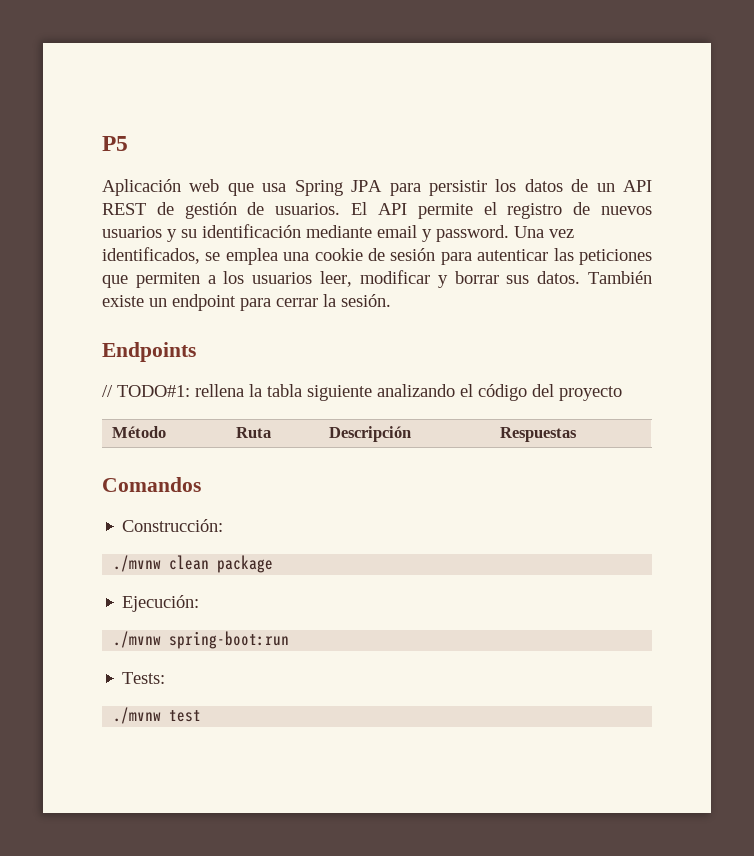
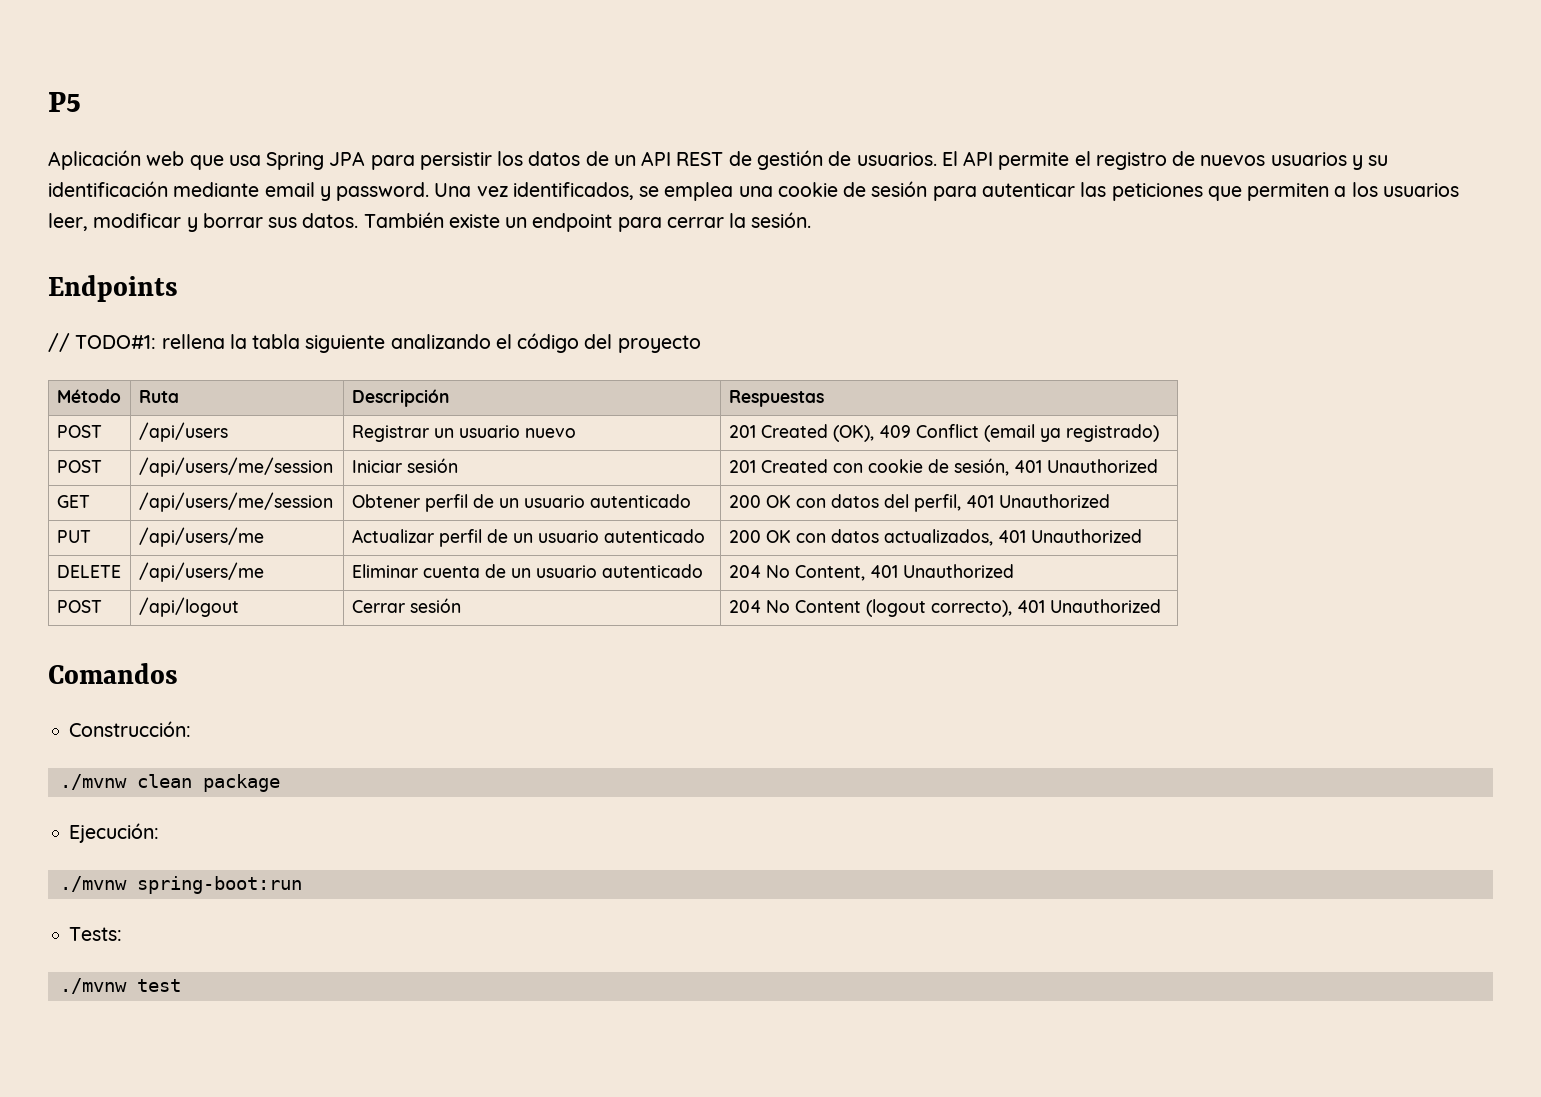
+ POST | /api/users | Registrar un usuario nuevo | 201 Created (OK), 409 Conflict (email ya registrado)
+ POST | /api/users/me/session | Iniciar sesión | 201 Created con cookie de sesión, 401 Unauthorized
+ GET | /api/users/me/session | Obtener perfil de un usuario autenticado | 200 OK con datos del perfil, 401 Unauthorized
+ PUT | /api/users/me | Actualizar perfil de un usuario autenticado | 200 OK con datos actualizados, 401 Unauthorized
+ DELETE | /api/users/me | Eliminar cuenta de un usuario autenticado | 204 No Content, 401 Unauthorized
+ POST | /api/logout | Cerrar sesión | 204 No Content (logout correcto), 401 Unauthorized

